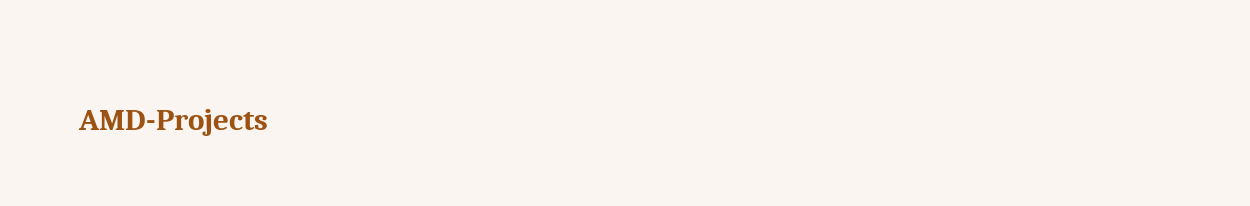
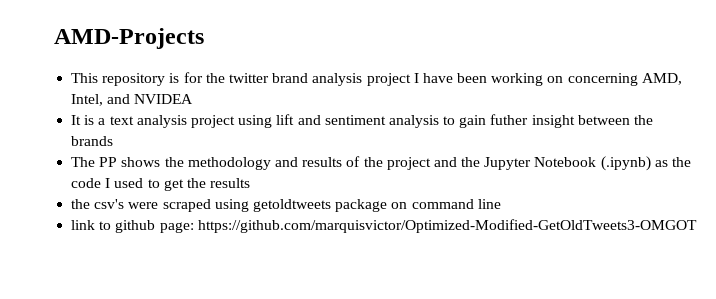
+ This repository is for the twitter brand analysis project I have been working on concerning AMD, Intel, and NVIDEA
+ It is a text analysis project using lift and sentiment analysis to gain futher insight between the brands
+ The PP shows the methodology and results of the project and the Jupyter Notebook (.ipynb) as the code I used to get the results
+ the csv's were scraped using getoldtweets package on command line
+ link to github page: https://github.com/marquisvictor/Optimized-Modified-GetOldTweets3-OMGOT

